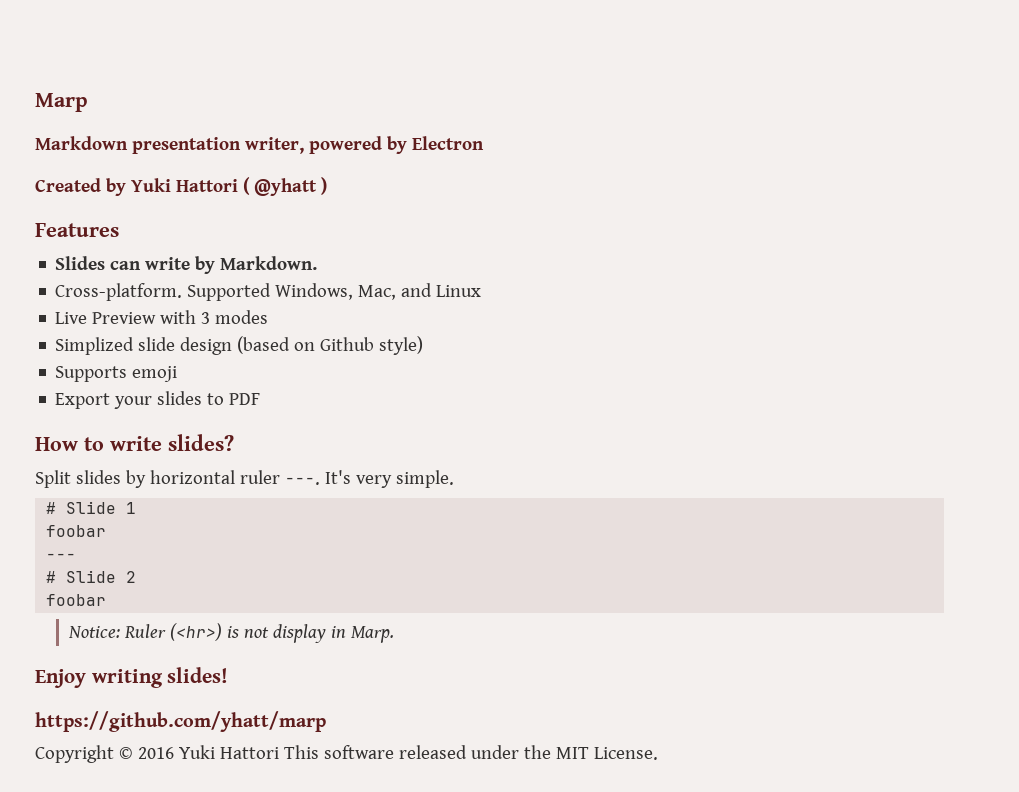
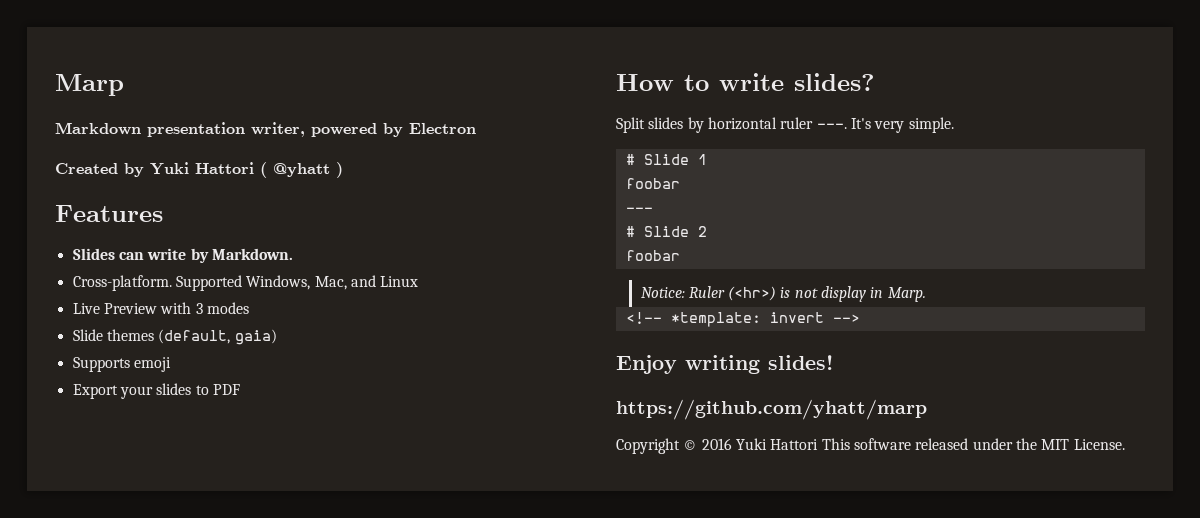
- Simplized slide design (based on Github style)
+ Slide themes (default, gaia)
+ <!-- *template: invert -->

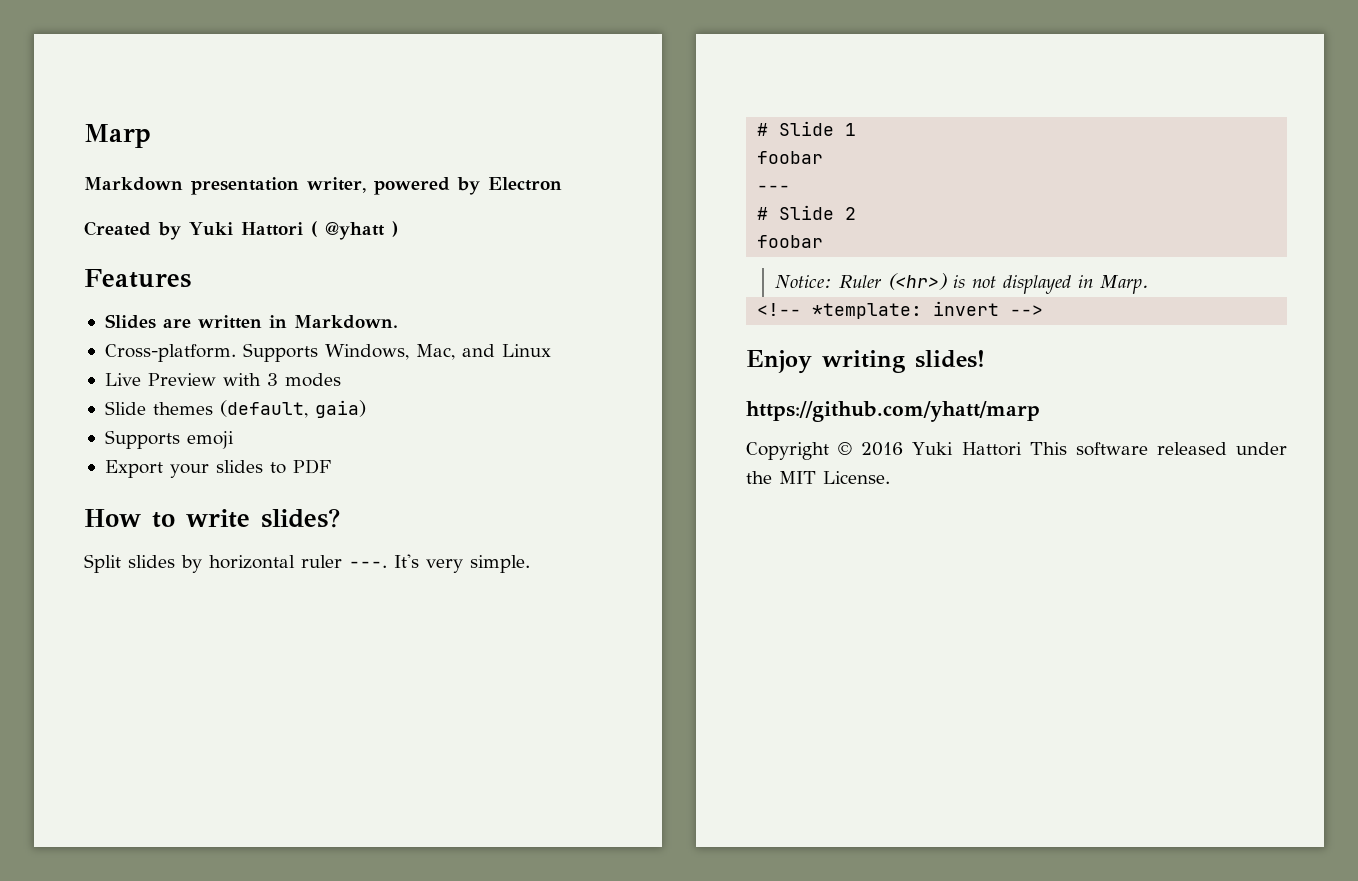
- Slides can write by Markdown.
+ Slides are written in Markdown.
- Supported Windows, Mac, and Linux
+ Supports Windows, Mac, and Linux
- Notice: Ruler (<hr>) is not display in Marp.
+ Notice: Ruler (<hr>) is not displayed in Marp.

